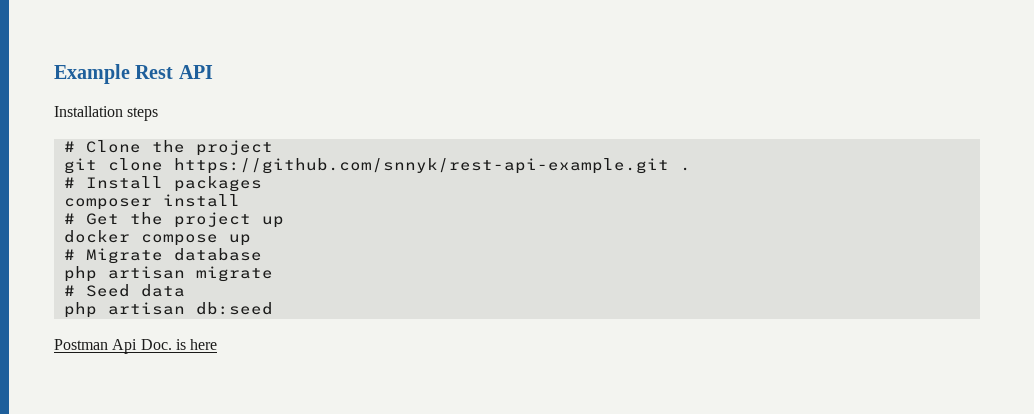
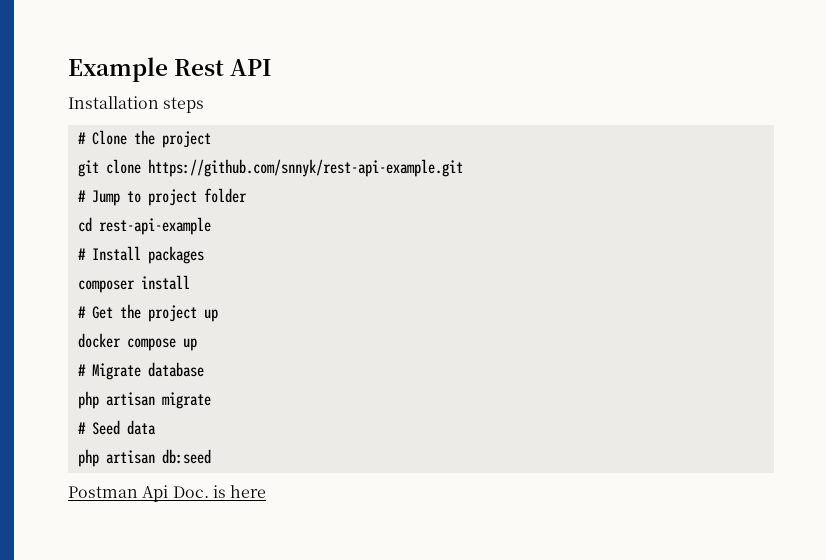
- git clone https://github.com/snnyk/rest-api-example.git .
+ git clone https://github.com/snnyk/rest-api-example.git
+ # Jump to project folder
+ cd rest-api-example

